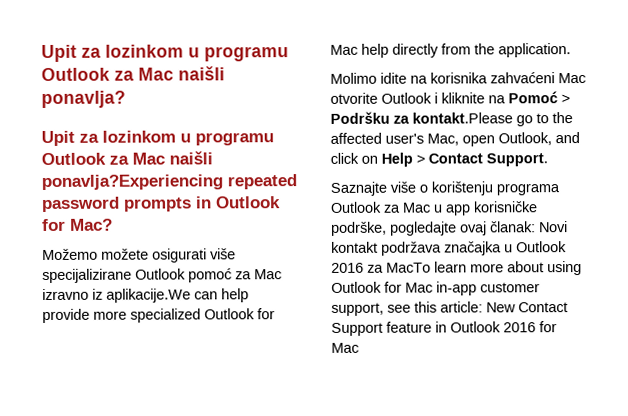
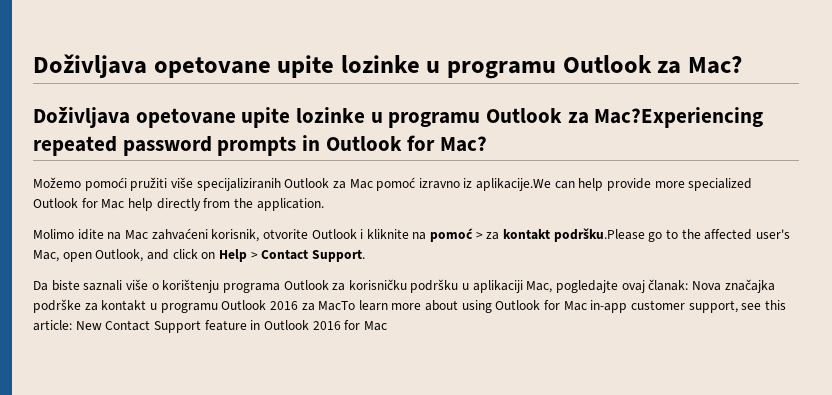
- Upit za lozinkom u programu Outlook za Mac naišli ponavlja?
- Upit za lozinkom u programu Outlook za Mac naišli ponavlja?Experiencing repeated password prompts in Outlook for Mac?
+ Doživljava opetovane upite lozinke u programu Outlook za Mac?
+ Doživljava opetovane upite lozinke u programu Outlook za Mac?Experiencing repeated password prompts in Outlook for Mac?
- Možemo možete osigurati više specijalizirane Outlook pomoć za Mac izravno iz aplikacije.We can help provide more specialized Outlook for Mac help directly from the application.
+ Možemo pomoći pružiti više specijaliziranih Outlook za Mac pomoć izravno iz aplikacije.We can help provide more specialized Outlook for Mac help directly from the application.
- Molimo idite na korisnika zahvaćeni Mac otvorite Outlook i kliknite na Pomoć > Podršku za kontakt.Please go to the affected user's Mac, open Outlook, and click on Help > Contact Support.
+ Molimo idite na Mac zahvaćeni korisnik, otvorite Outlook i kliknite na pomoć > za kontakt podršku.Please go to the affected user's Mac, open Outlook, and click on Help > Contact Support.
- Saznajte više o korištenju programa Outlook za Mac u app korisničke podrške, pogledajte ovaj članak: Novi kontakt podržava značajka u Outlook 2016 za MacTo learn more about using Outlook for Mac in-app customer support, see this article: New Contact Support feature in Outlook 2016 for Mac
+ Da biste saznali više o korištenju programa Outlook za korisničku podršku u aplikaciji Mac, pogledajte ovaj članak: Nova značajka podrške za kontakt u programu Outlook 2016 za MacTo learn more about using Outlook for Mac in-app customer support, see this article: New Contact Support feature in Outlook 2016 for Mac

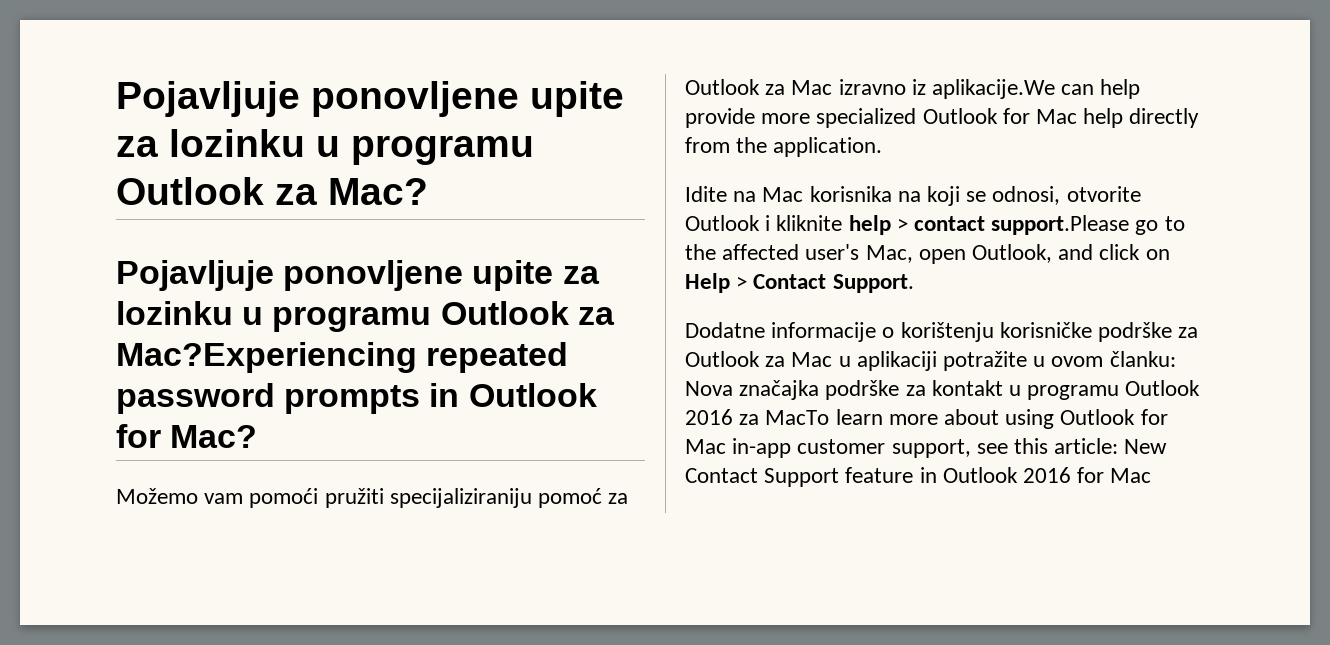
- Doživljava opetovane upite lozinke u programu Outlook za Mac?
+ Pojavljuje ponovljene upite za lozinku u programu Outlook za Mac?
- Doživljava opetovane upite lozinke u programu Outlook za Mac?Experiencing repeated password prompts in Outlook for Mac?
+ Pojavljuje ponovljene upite za lozinku u programu Outlook za Mac?Experiencing repeated password prompts in Outlook for Mac?
- Možemo pomoći pružiti više specijaliziranih Outlook za Mac pomoć izravno iz aplikacije.We can help provide more specialized Outlook for Mac help directly from the application.
+ Možemo vam pomoći pružiti specijaliziraniju pomoć za Outlook za Mac izravno iz aplikacije.We can help provide more specialized Outlook for Mac help directly from the application.
- Molimo idite na Mac zahvaćeni korisnik, otvorite Outlook i kliknite na pomoć > za kontakt podršku.Please go to the affected user's Mac, open Outlook, and click on Help > Contact Support.
+ Idite na Mac korisnika na koji se odnosi, otvorite Outlook i kliknite help > contact support.Please go to the affected user's Mac, open Outlook, and click on Help > Contact Support.
- Da biste saznali više o korištenju programa Outlook za korisničku podršku u aplikaciji Mac, pogledajte ovaj članak: Nova značajka podrške za kontakt u programu Outlook 2016 za MacTo learn more about using Outlook for Mac in-app customer support, see this article: New Contact Support feature in Outlook 2016 for Mac
+ Dodatne informacije o korištenju korisničke podrške za Outlook za Mac u aplikaciji potražite u ovom članku: Nova značajka podrške za kontakt u programu Outlook 2016 za MacTo learn more about using Outlook for Mac in-app customer support, see this article: New Contact Support feature in Outlook 2016 for Mac

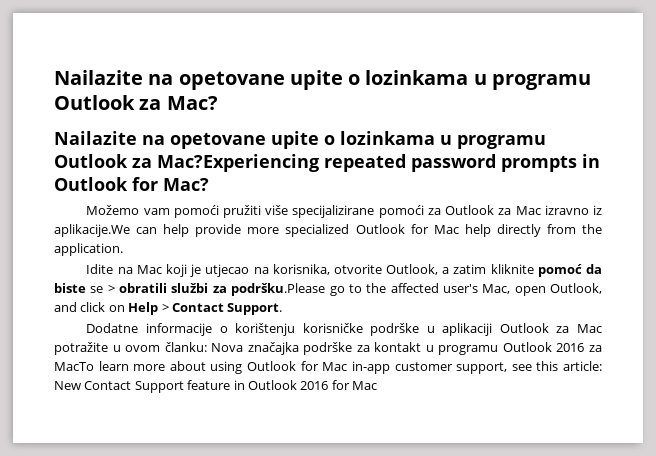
- Pojavljuje ponovljene upite za lozinku u programu Outlook za Mac?
+ Nailazite na opetovane upite o lozinkama u programu Outlook za Mac?
- Pojavljuje ponovljene upite za lozinku u programu Outlook za Mac?Experiencing repeated password prompts in Outlook for Mac?
+ Nailazite na opetovane upite o lozinkama u programu Outlook za Mac?Experiencing repeated password prompts in Outlook for Mac?
- Možemo vam pomoći pružiti specijaliziraniju pomoć za Outlook za Mac izravno iz aplikacije.We can help provide more specialized Outlook for Mac help directly from the application.
+ Možemo vam pomoći pružiti više specijalizirane pomoći za Outlook za Mac izravno iz aplikacije.We can help provide more specialized Outlook for Mac help directly from the application.
- Idite na Mac korisnika na koji se odnosi, otvorite Outlook i kliknite help > contact support.Please go to the affected user's Mac, open Outlook, and click on Help > Contact Support.
+ Idite na Mac koji je utjecao na korisnika, otvorite Outlook, a zatim kliknite pomoć da biste se > obratili službi za podršku.Please go to the affected user's Mac, open Outlook, and click on Help > Contact Support.
- Dodatne informacije o korištenju korisničke podrške za Outlook za Mac u aplikaciji potražite u ovom članku: Nova značajka podrške za kontakt u programu Outlook 2016 za MacTo learn more about using Outlook for Mac in-app customer support, see this article: New Contact Support feature in Outlook 2016 for Mac
+ Dodatne informacije o korištenju korisničke podrške u aplikaciji Outlook za Mac potražite u ovom članku: Nova značajka podrške za kontakt u programu Outlook 2016 za MacTo learn more about using Outlook for Mac in-app customer support, see this article: New Contact Support feature in Outlook 2016 for Mac

